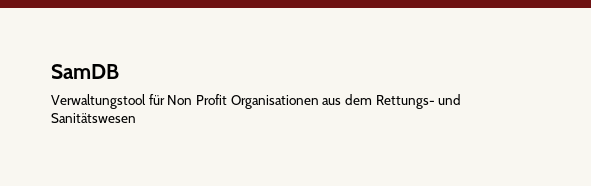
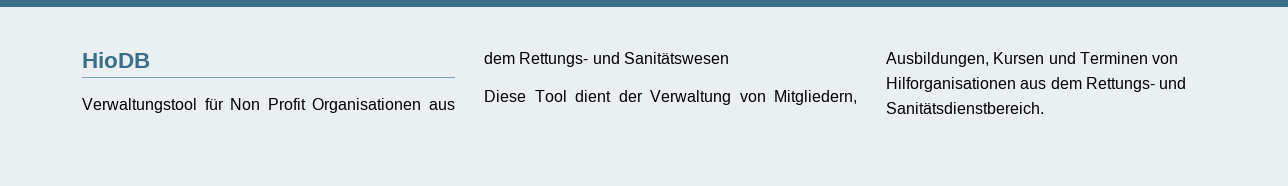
- SamDB
+ HioDB
+ Diese Tool dient der Verwaltung von Mitgliedern, Ausbildungen, Kursen und Terminen von Hilforganisationen aus dem Rettungs- und Sanitätsdienstbereich.

